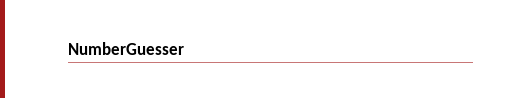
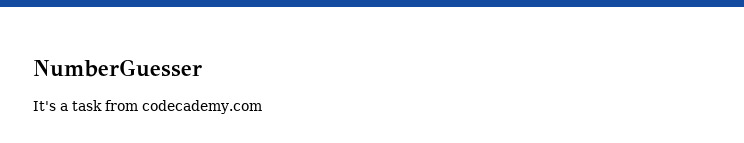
+ It's a task from codecademy.com

